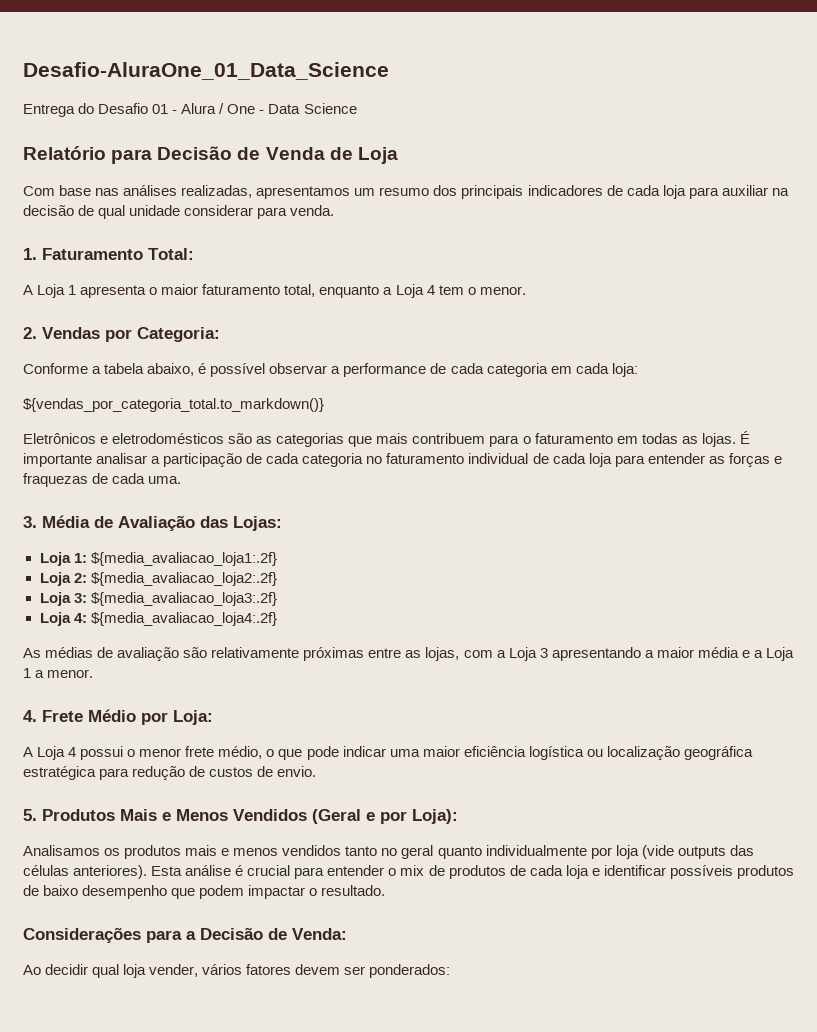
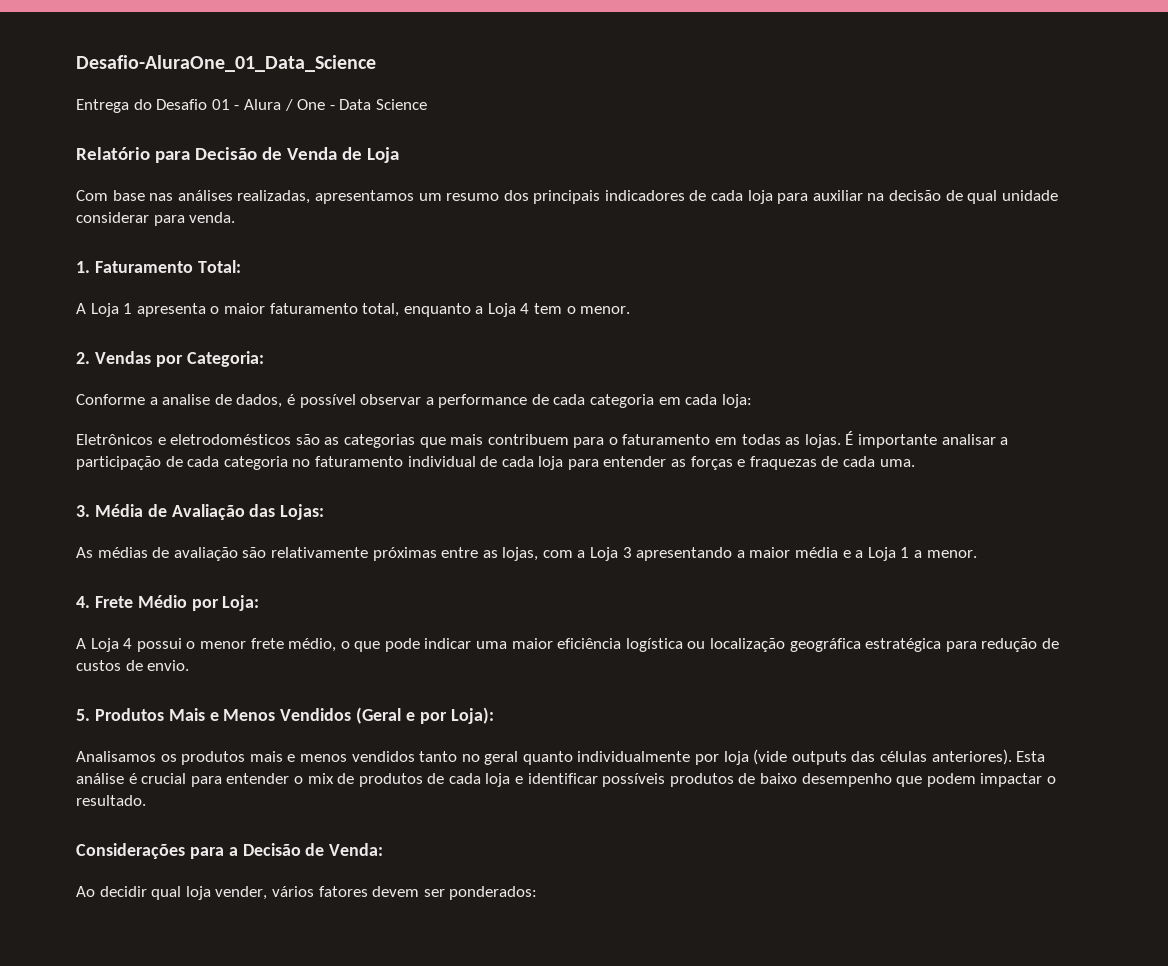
- Conforme a tabela abaixo, é possível observar a performance de cada categoria em cada loja:
+ Conforme a analise de dados, é possível observar a performance de cada categoria em cada loja:
- ${vendas_por_categoria_total.to_markdown()}
- Loja 1: ${media_avaliacao_loja1:.2f}
- Loja 2: ${media_avaliacao_loja2:.2f}
- Loja 3: ${media_avaliacao_loja3:.2f}
- Loja 4: ${media_avaliacao_loja4:.2f}

